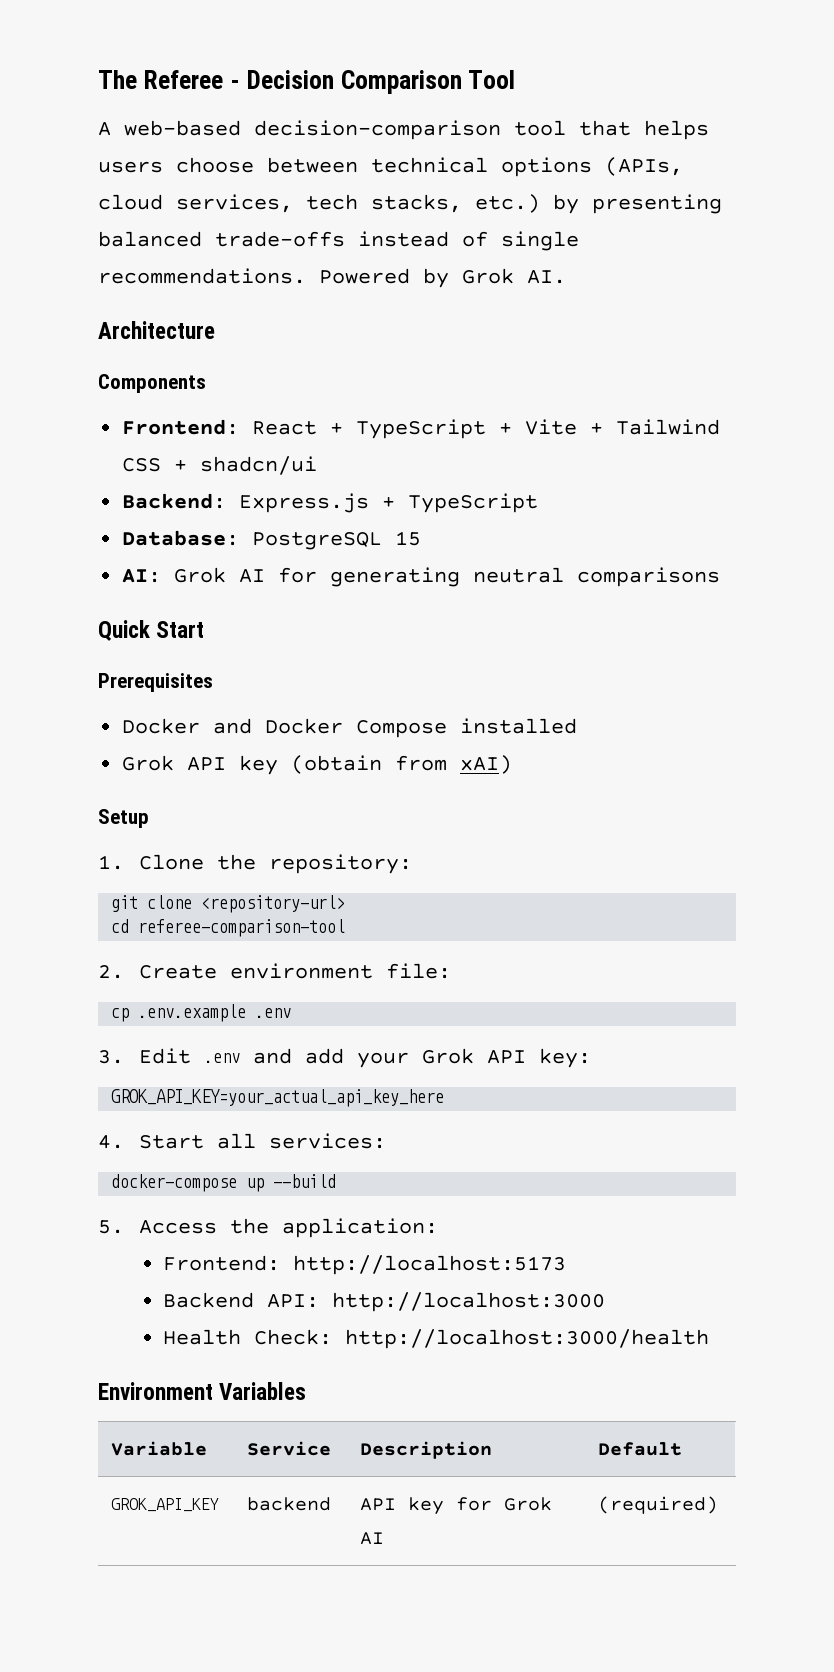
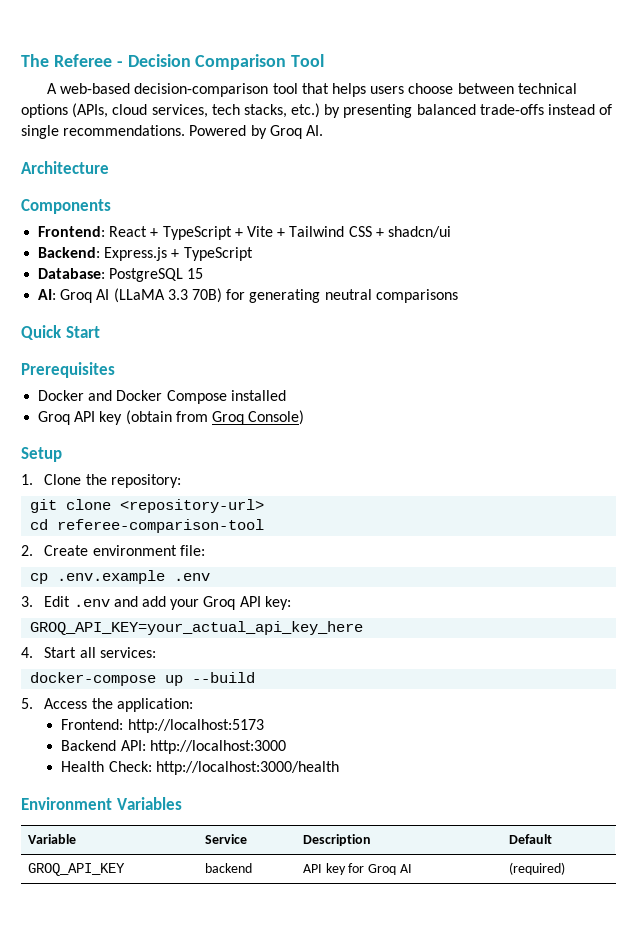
- Powered by Grok AI.
+ Powered by Groq AI.
- AI: Grok AI for generating neutral comparisons
+ AI: Groq AI (LLaMA 3.3 70B) for generating neutral comparisons
- Grok API key (obtain from xAI)
+ Groq API key (obtain from Groq Console)
- 3. Edit .env and add your Grok API key:
+ 3. Edit .env and add your Groq API key:
- GROK_API_KEY=your_actual_api_key_here
+ GROQ_API_KEY=your_actual_api_key_here
- GROK_API_KEY | backend | API key for Grok AI | (required)
+ GROQ_API_KEY | backend | API key for Groq AI | (required)

